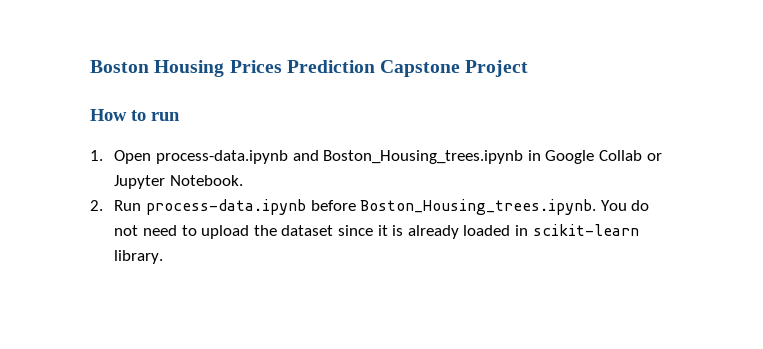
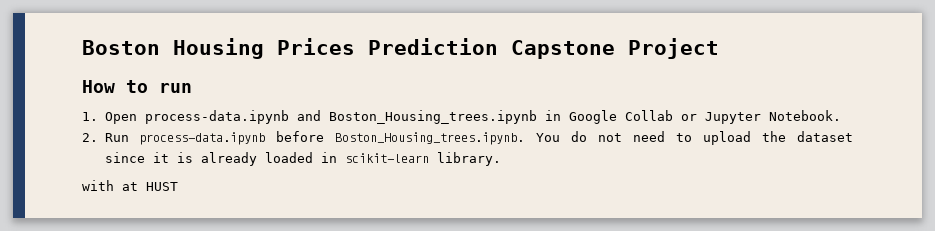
+ with at HUST

